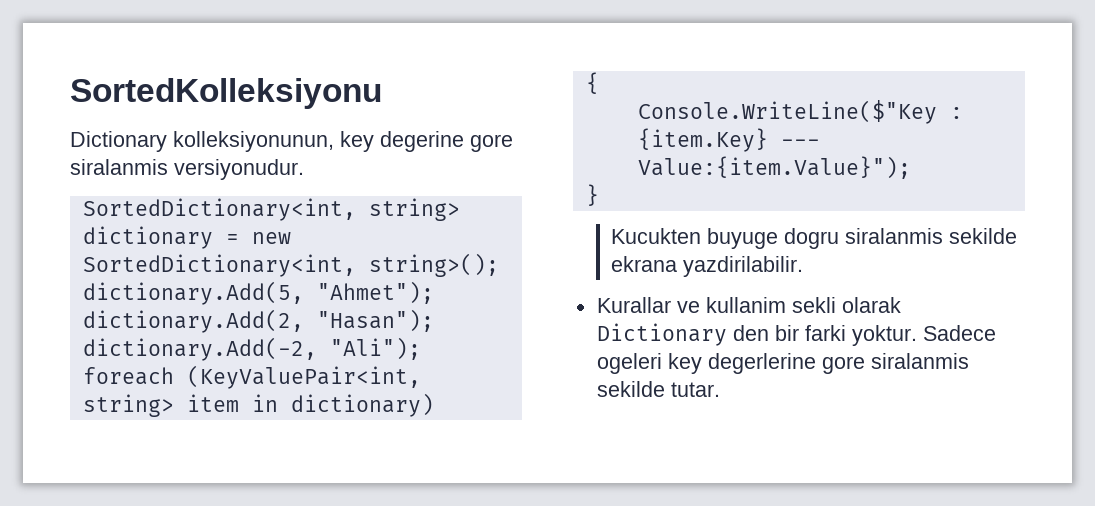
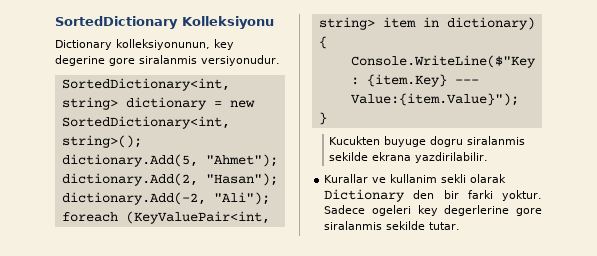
- SortedKolleksiyonu
+ SortedDictionary Kolleksiyonu

